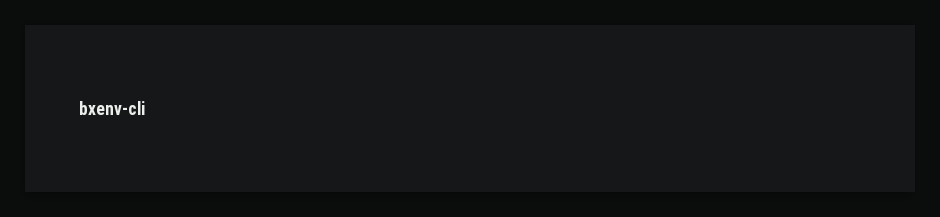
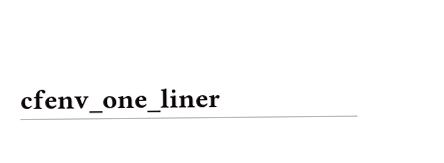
- bxenv-cli
+ cfenv_one_liner

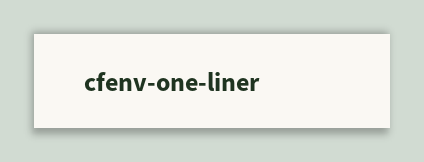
- cfenv_one_liner
+ cfenv-one-liner

